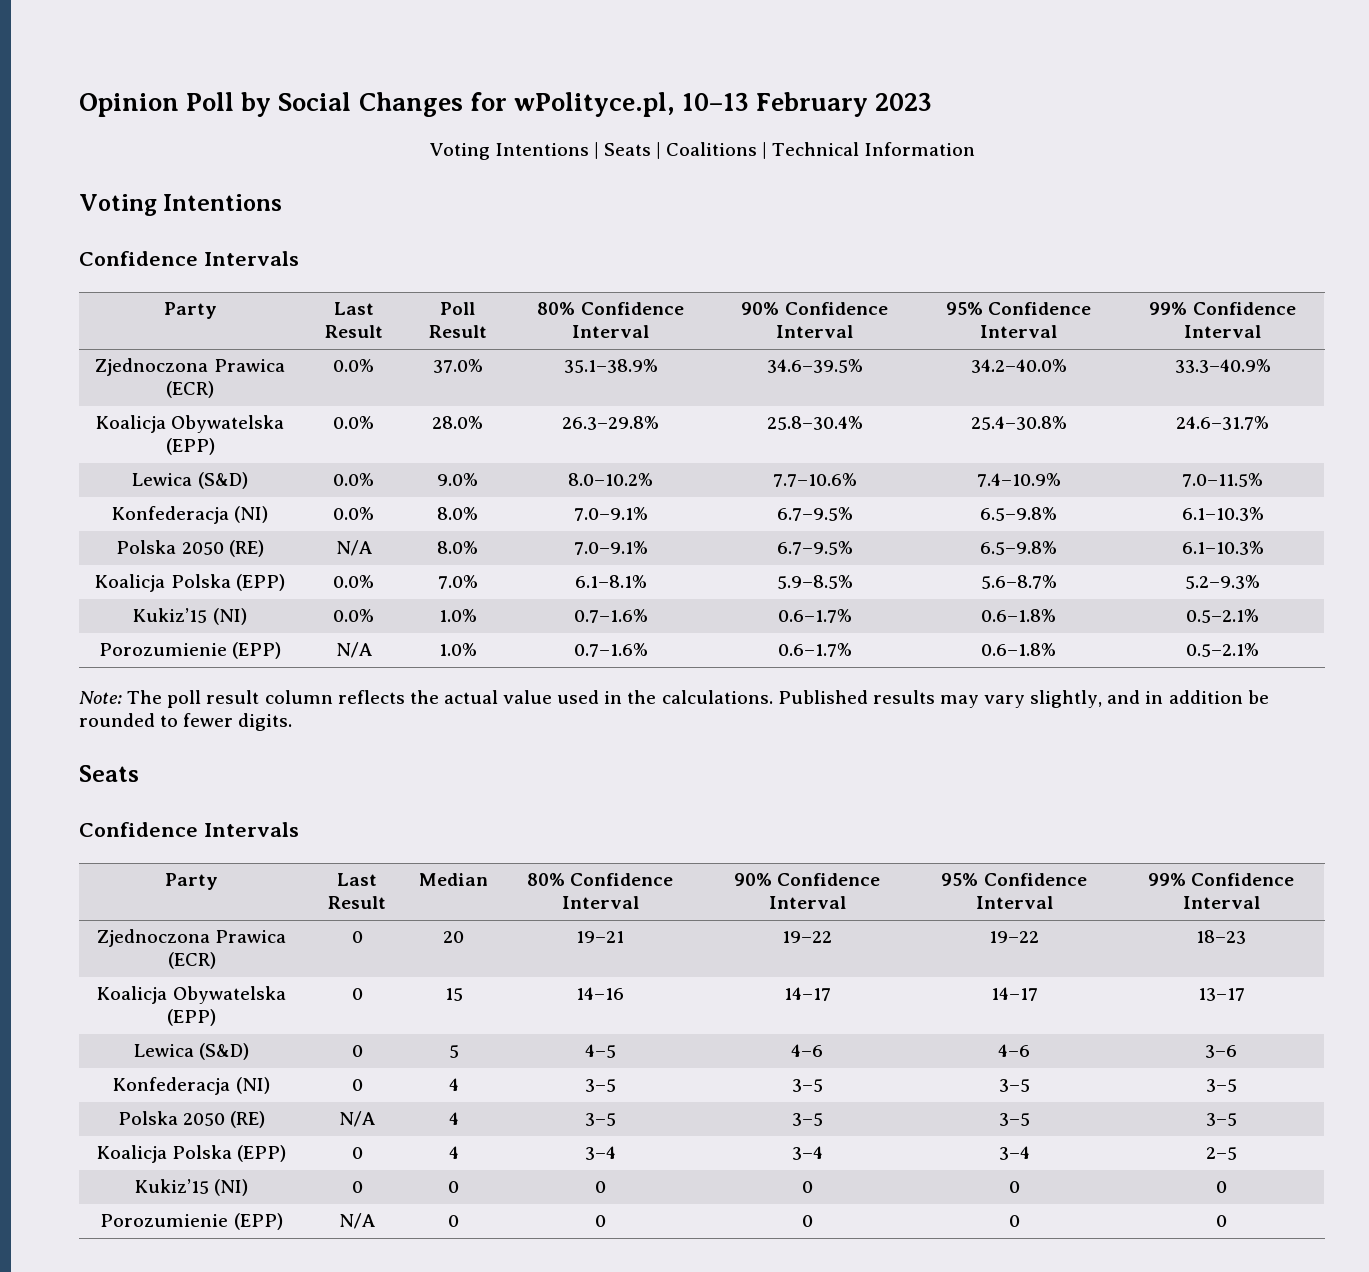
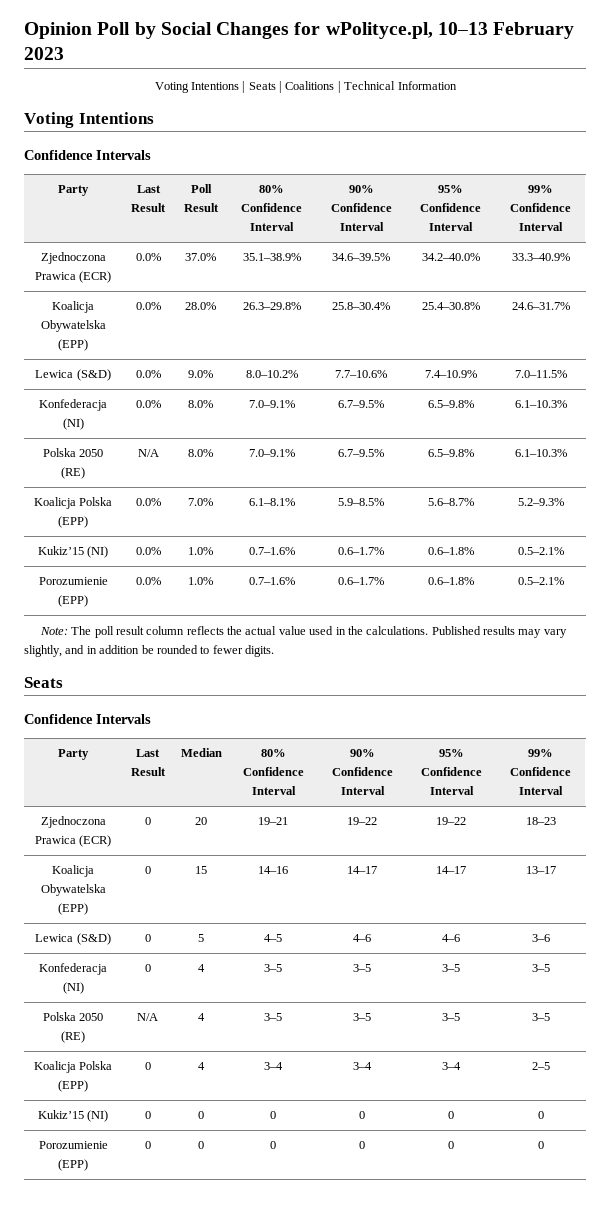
- Porozumienie (EPP) | N/A | 1.0% | 0.7–1.6% | 0.6–1.7% | 0.6–1.8% | 0.5–2.1%
+ Porozumienie (EPP) | 0.0% | 1.0% | 0.7–1.6% | 0.6–1.7% | 0.6–1.8% | 0.5–2.1%
- Porozumienie (EPP) | N/A | 0 | 0 | 0 | 0 | 0
+ Porozumienie (EPP) | 0 | 0 | 0 | 0 | 0 | 0

